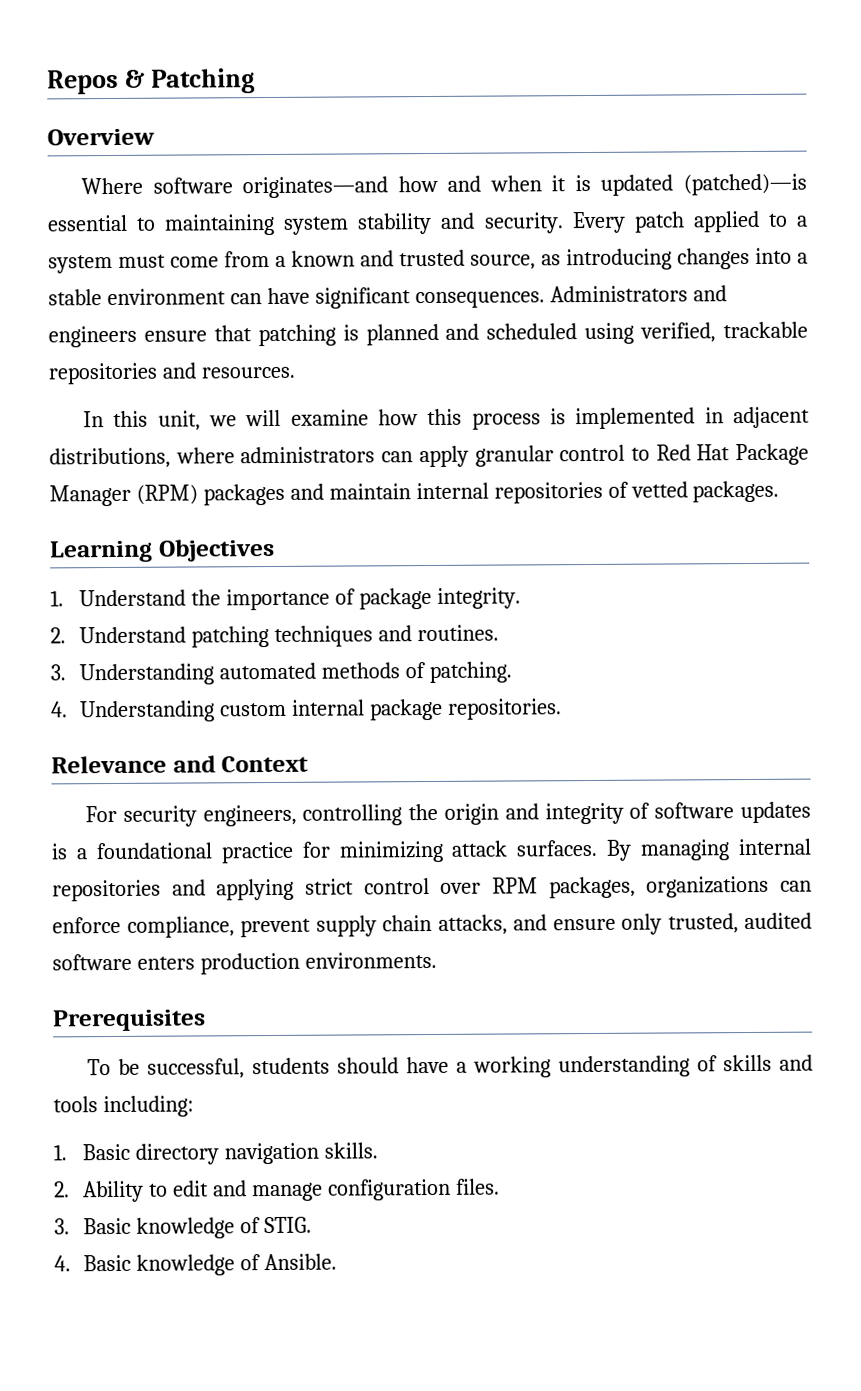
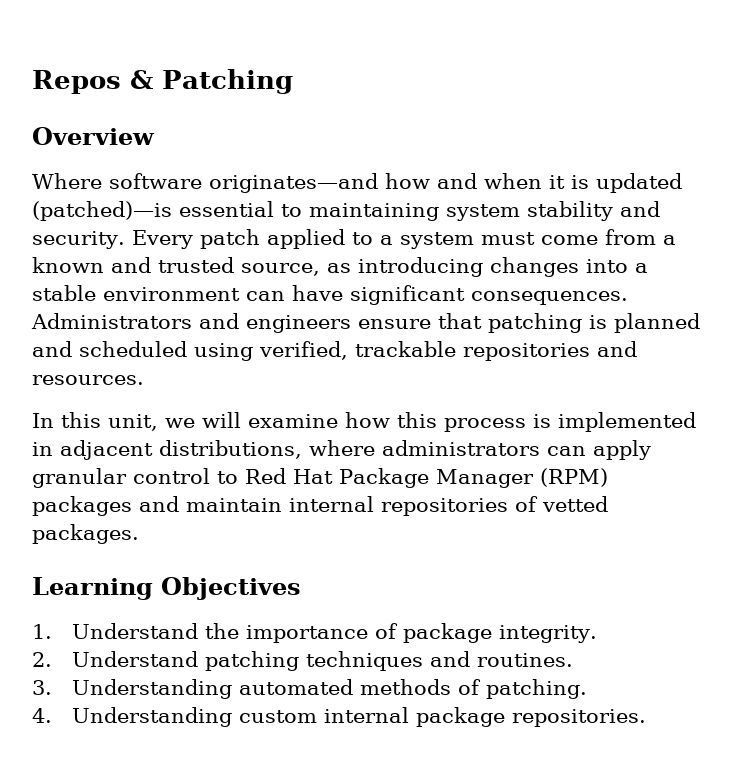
- Relevance and Context
- For security engineers, controlling the origin and integrity of software updates is a foundational practice for minimizing attack surfaces. By managing internal repositories and applying strict control over RPM packages, organizations can enforce compliance, prevent supply chain attacks, and ensure only trusted, audited software enters production environments.
- Prerequisites
- To be successful, students should have a working understanding of skills and tools including:
- 1. Basic directory navigation skills.
- 2. Ability to edit and manage configuration files.
- 3. Basic knowledge of STIG.
- 4. Basic knowledge of Ansible.

